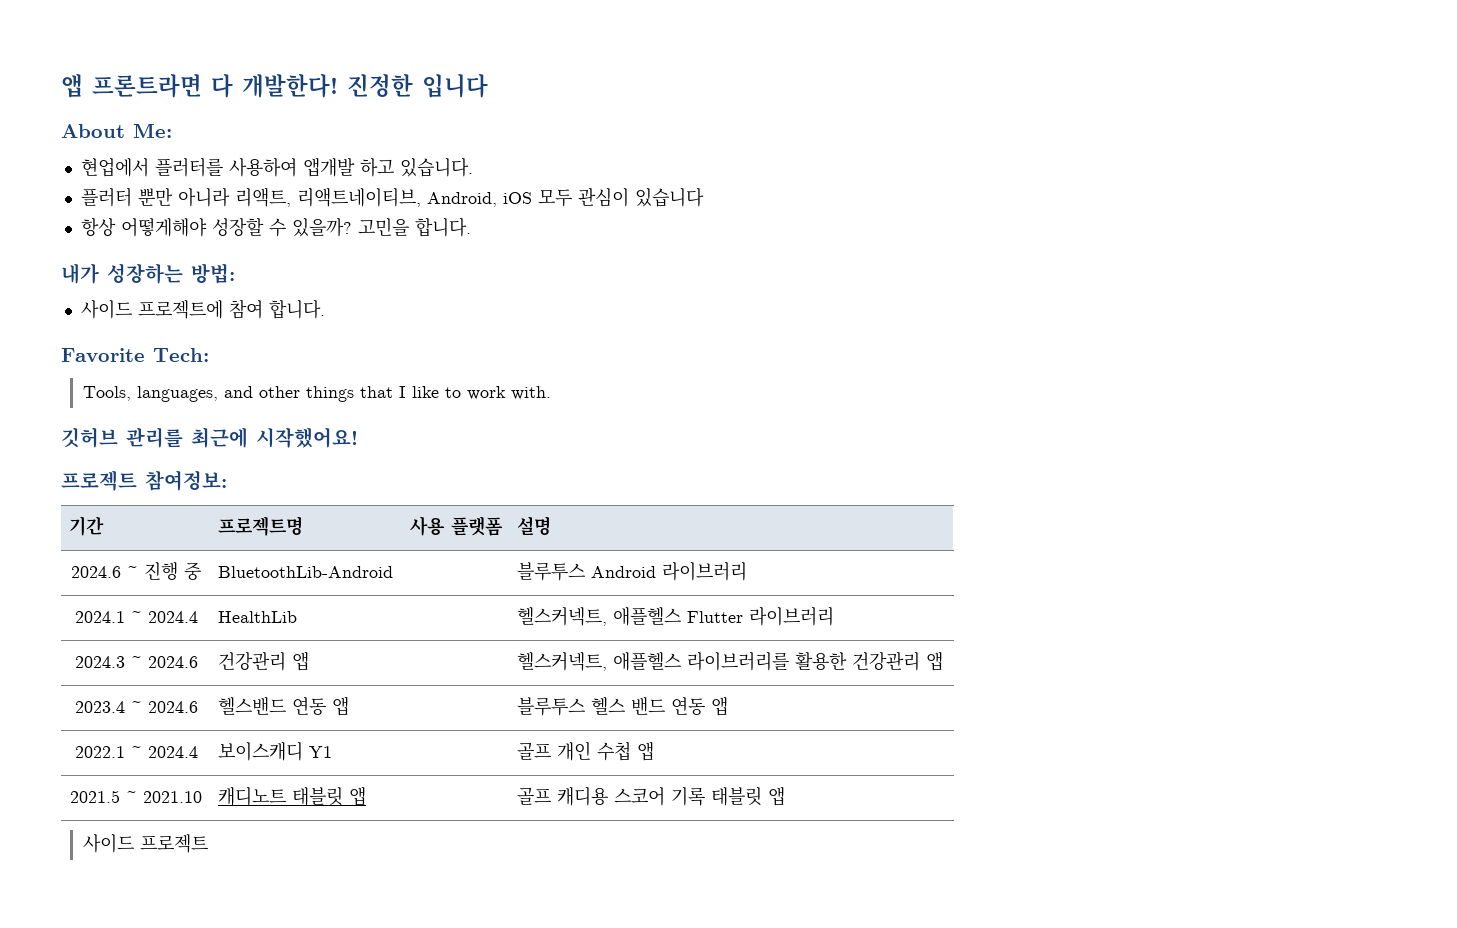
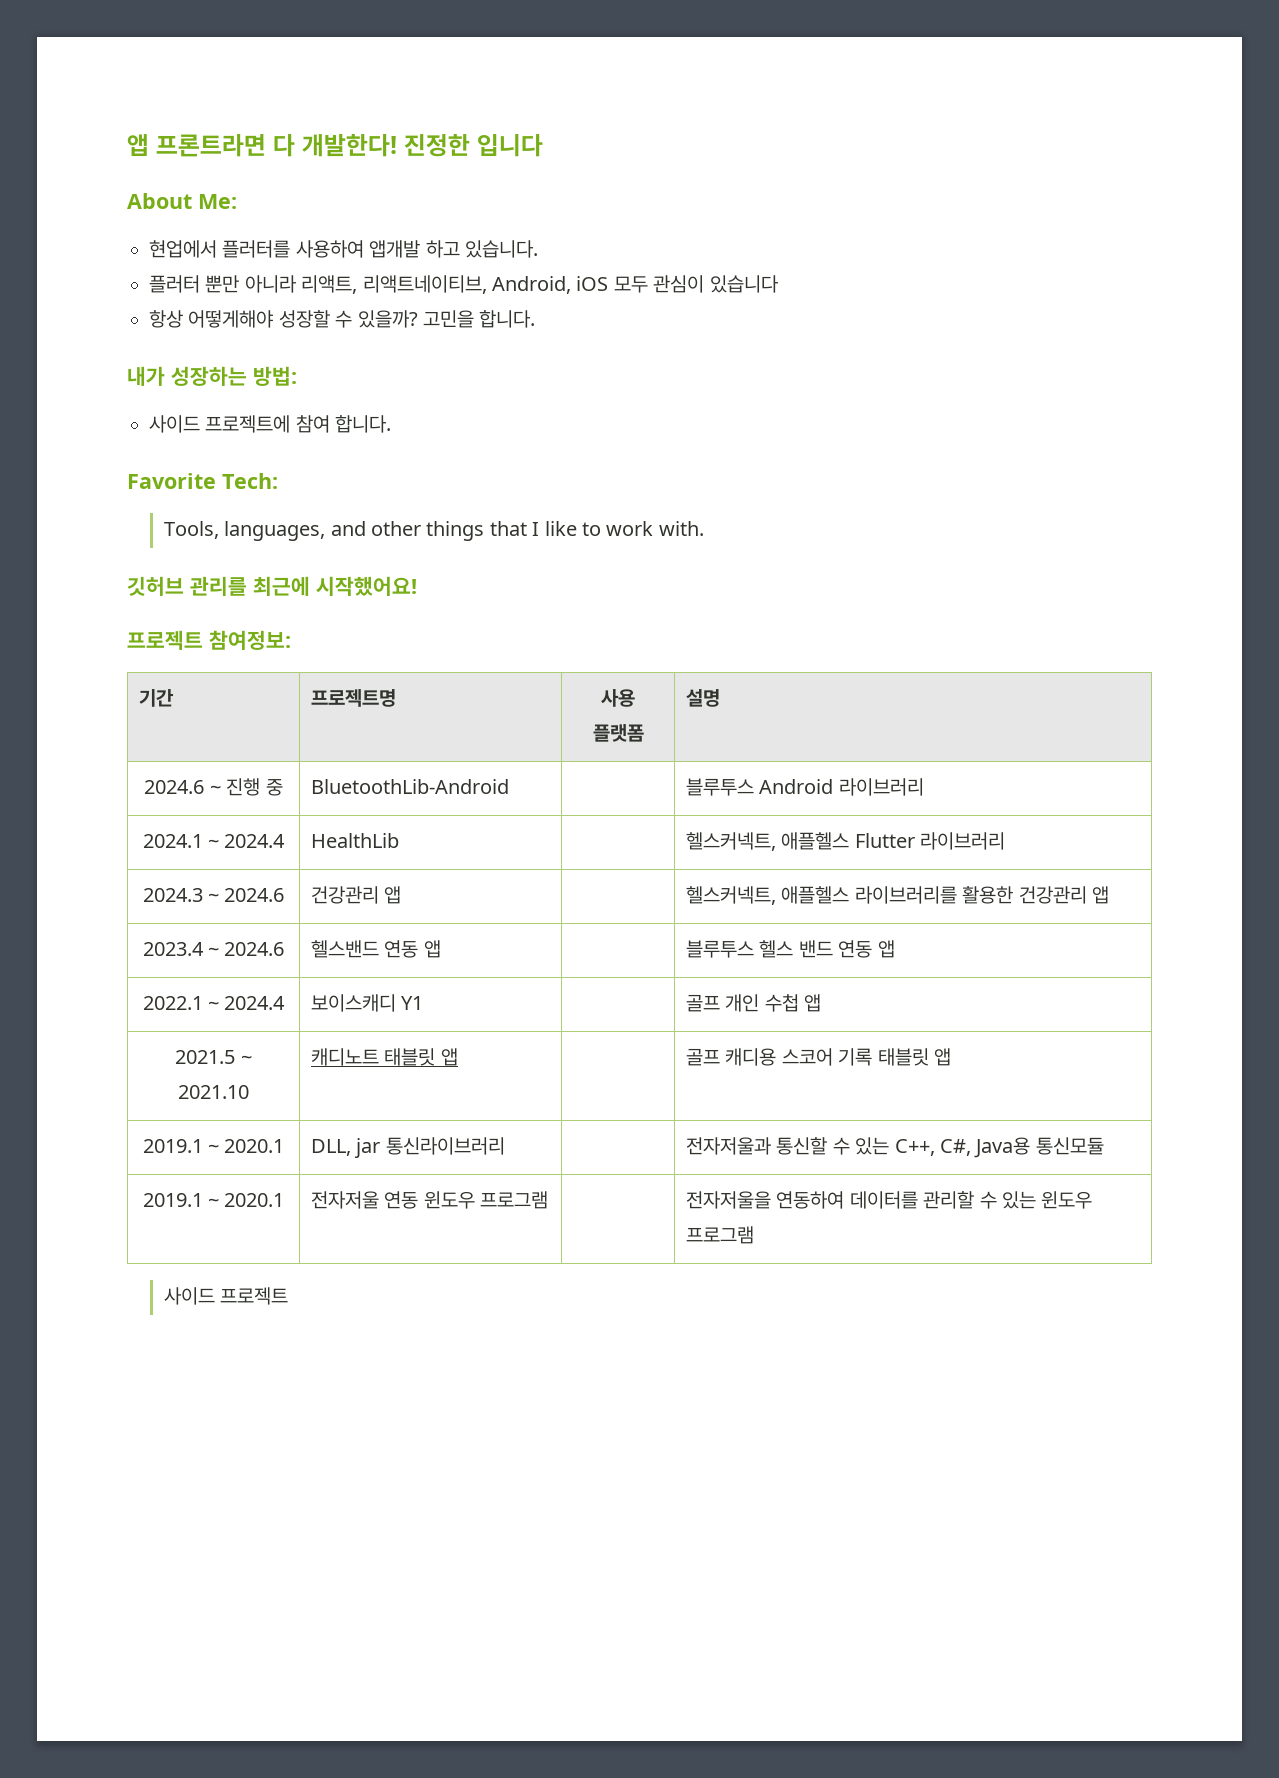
+ 2019.1 ~ 2020.1 | DLL, jar 통신라이브러리 | | 전자저울과 통신할 수 있는 C++, C#, Java용 통신모듈
+ 2019.1 ~ 2020.1 | 전자저울 연동 윈도우 프로그램 | | 전자저울을 연동하여 데이터를 관리할 수 있는 윈도우 프로그램

